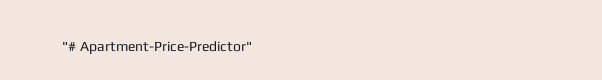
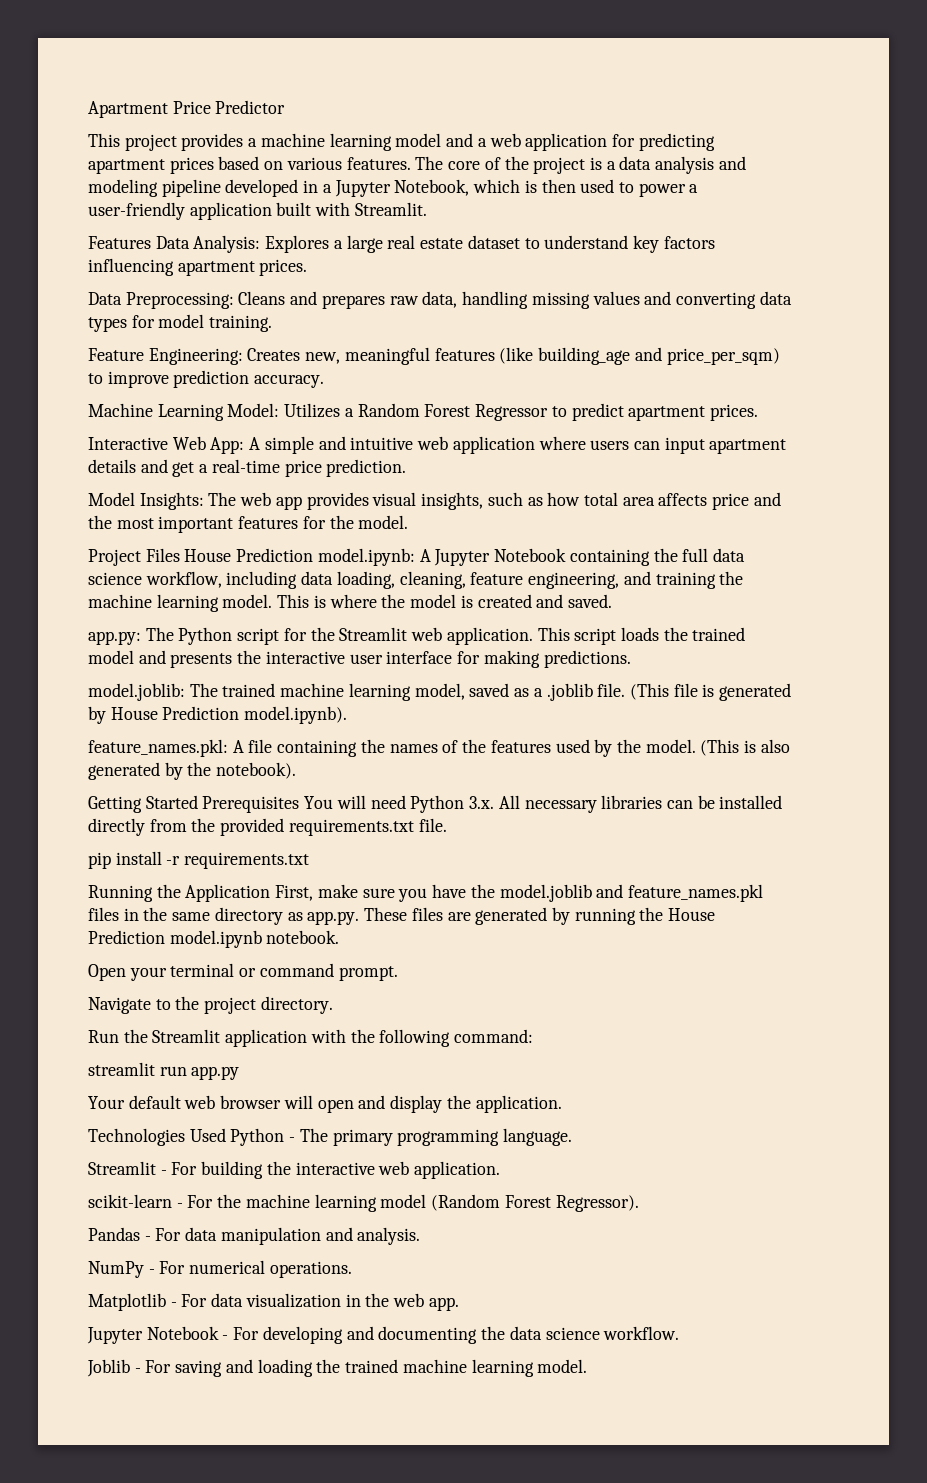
- "# Apartment-Price-Predictor"
+ Apartment Price Predictor
+ This project provides a machine learning model and a web application for predicting apartment prices based on various features. The core of the project is a data analysis and modeling pipeline developed in a Jupyter Notebook, which is then used to power a user-friendly application built with Streamlit.
+ Features Data Analysis: Explores a large real estate dataset to understand key factors influencing apartment prices.
+ Data Preprocessing: Cleans and prepares raw data, handling missing values and converting data types for model training.
+ Feature Engineering: Creates new, meaningful features (like building_age and price_per_sqm) to improve prediction accuracy.
+ Machine Learning Model: Utilizes a Random Forest Regressor to predict apartment prices.
+ Interactive Web App: A simple and intuitive web application where users can input apartment details and get a real-time price prediction.
+ Model Insights: The web app provides visual insights, such as how total area affects price and the most important features for the model.
+ Project Files House Prediction model.ipynb: A Jupyter Notebook containing the full data science workflow, including data loading, cleaning, feature engineering, and training the machine learning model. This is where the model is created and saved.
+ app.py: The Python script for the Streamlit web application. This script loads the trained model and presents the interactive user interface for making predictions.
+ model.joblib: The trained machine learning model, saved as a .joblib file. (This file is generated by House Prediction model.ipynb).
+ feature_names.pkl: A file containing the names of the features used by the model. (This is also generated by the notebook).
+ Getting Started Prerequisites You will need Python 3.x. All necessary libraries can be installed directly from the provided requirements.txt file.
+ pip install -r requirements.txt
+ Running the Application First, make sure you have the model.joblib and feature_names.pkl files in the same directory as app.py. These files are generated by running the House Prediction model.ipynb notebook.
+ Open your terminal or command prompt.
+ Navigate to the project directory.
+ Run the Streamlit application with the following command:
+ streamlit run app.py
+ Your default web browser will open and display the application.
+ Technologies Used Python - The primary programming language.
+ Streamlit - For building the interactive web application.
+ scikit-learn - For the machine learning model (Random Forest Regressor).
+ Pandas - For data manipulation and analysis.
+ NumPy - For numerical operations.
+ Matplotlib - For data visualization in the web app.
+ Jupyter Notebook - For developing and documenting the data science workflow.
+ Joblib - For saving and loading the trained machine learning model.

